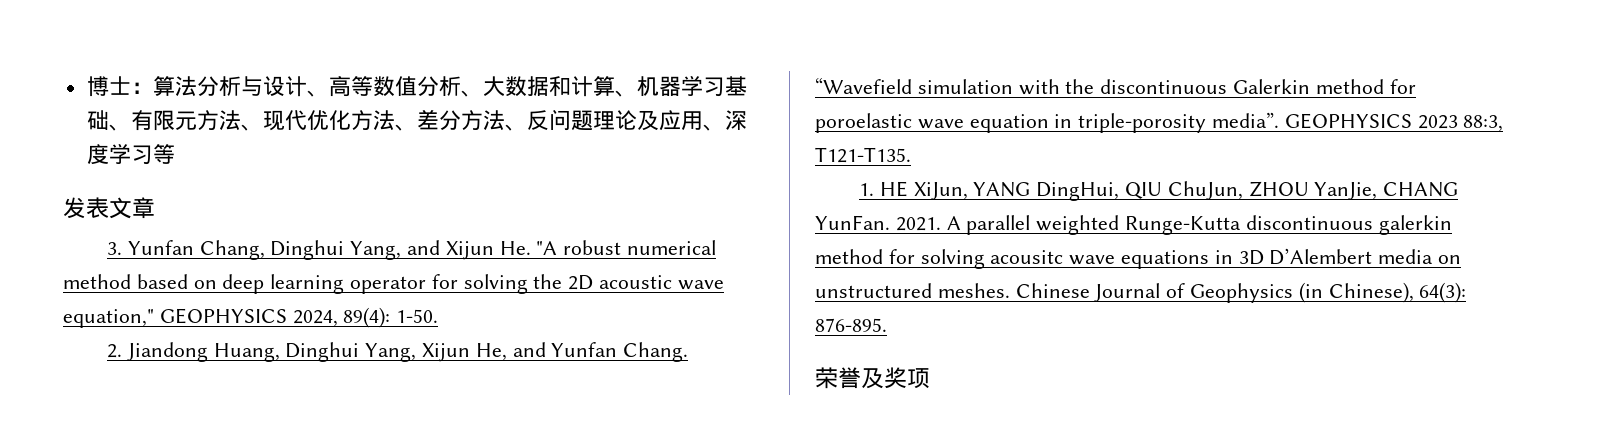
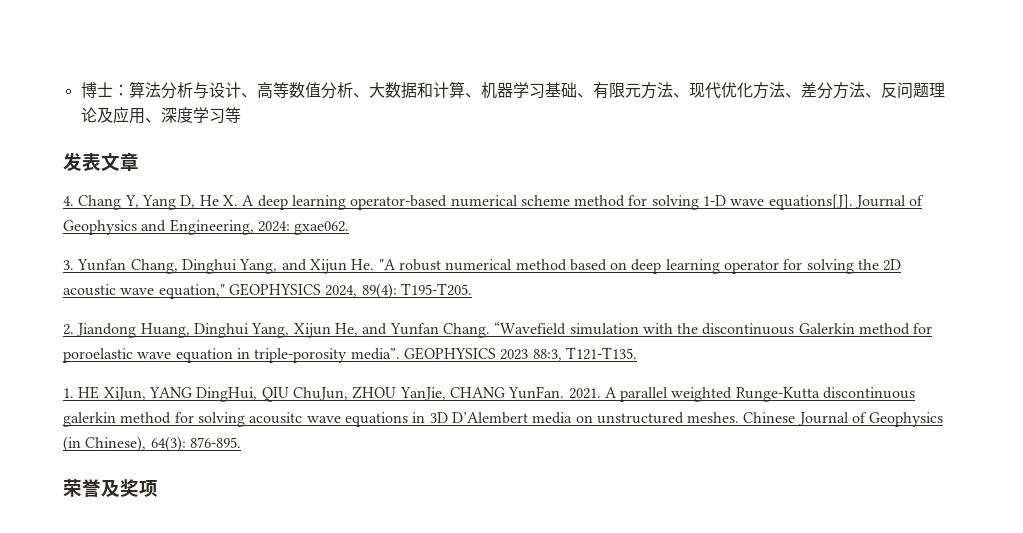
+ 4. Chang Y, Yang D, He X. A deep learning operator-based numerical scheme method for solving 1-D wave equations[J]. Journal of Geophysics and Engineering, 2024: gxae062.
- 3. Yunfan Chang, Dinghui Yang, and Xijun He. "A robust numerical method based on deep learning operator for solving the 2D acoustic wave equation," GEOPHYSICS 2024, 89(4): 1-50.
+ 3. Yunfan Chang, Dinghui Yang, and Xijun He. "A robust numerical method based on deep learning operator for solving the 2D acoustic wave equation," GEOPHYSICS 2024, 89(4): T195-T205.

